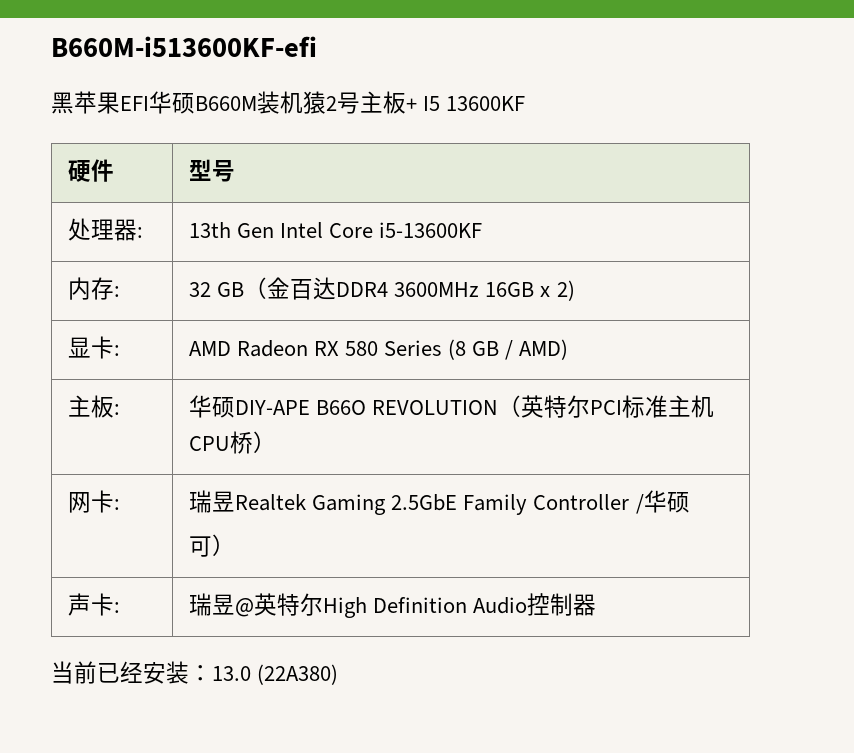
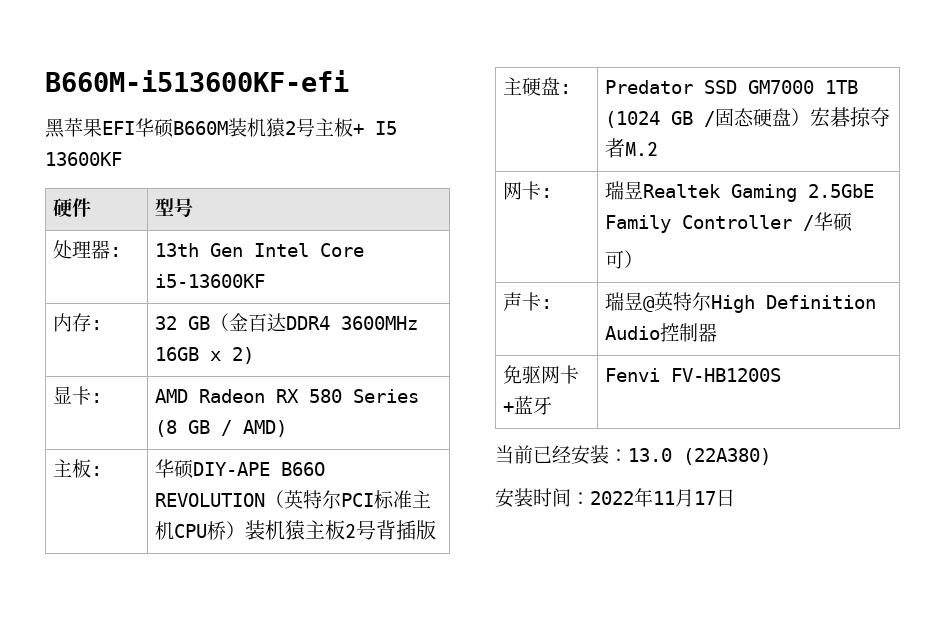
- 主板: | 华硕DIY-APE B66O REVOLUTION（英特尔PCI标准主机CPU桥）
+ 主板: | 华硕DIY-APE B66O REVOLUTION（英特尔PCI标准主机CPU桥）装机猿主板2号背插版
+ 主硬盘: | Predator SSD GM7000 1TB (1024 GB /固态硬盘）宏碁掠夺者M.2
+ 免驱网卡+蓝牙 | Fenvi FV-HB1200S
+ 安装时间：2022年11月17日

